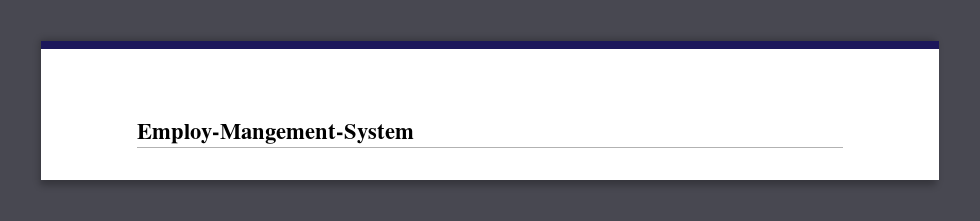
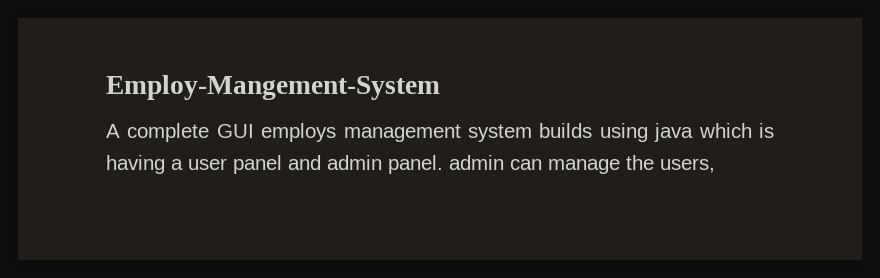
+ A complete GUI employs management system builds using java which is having a user panel and admin panel. admin can manage the users,

